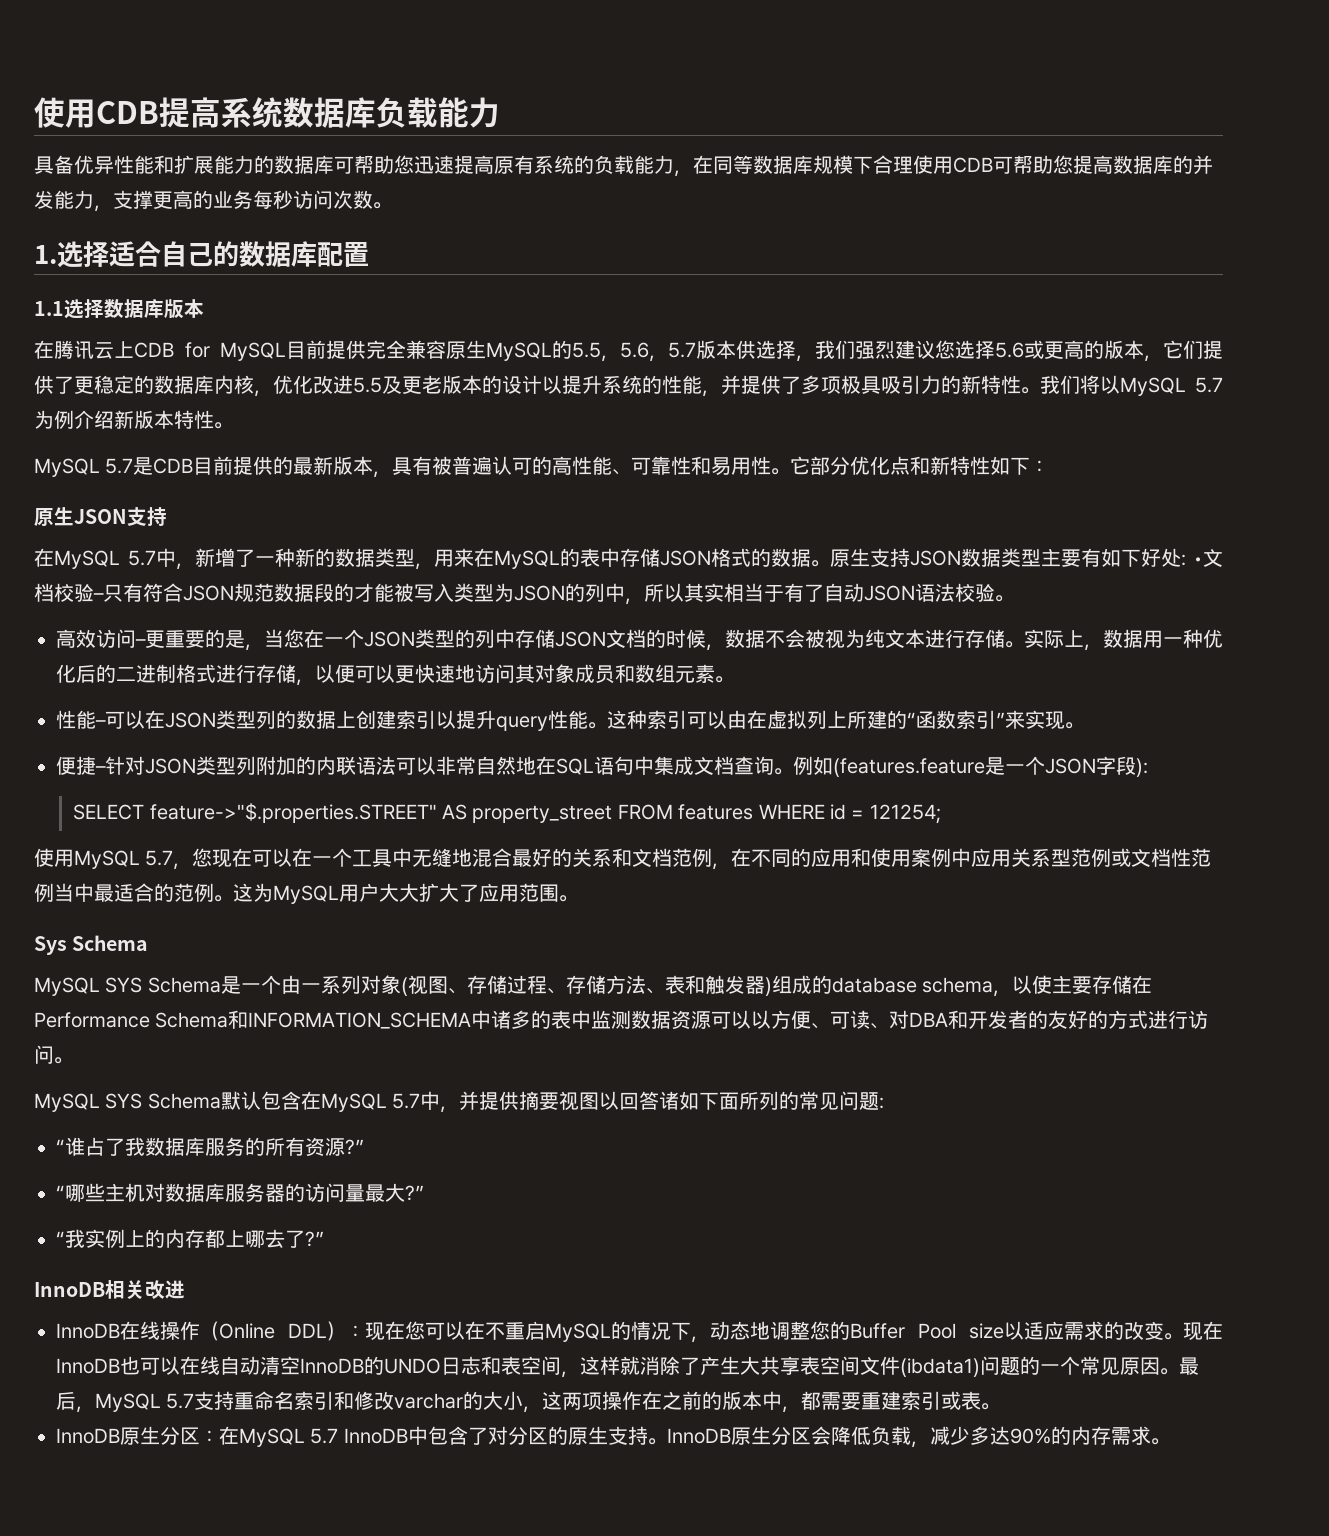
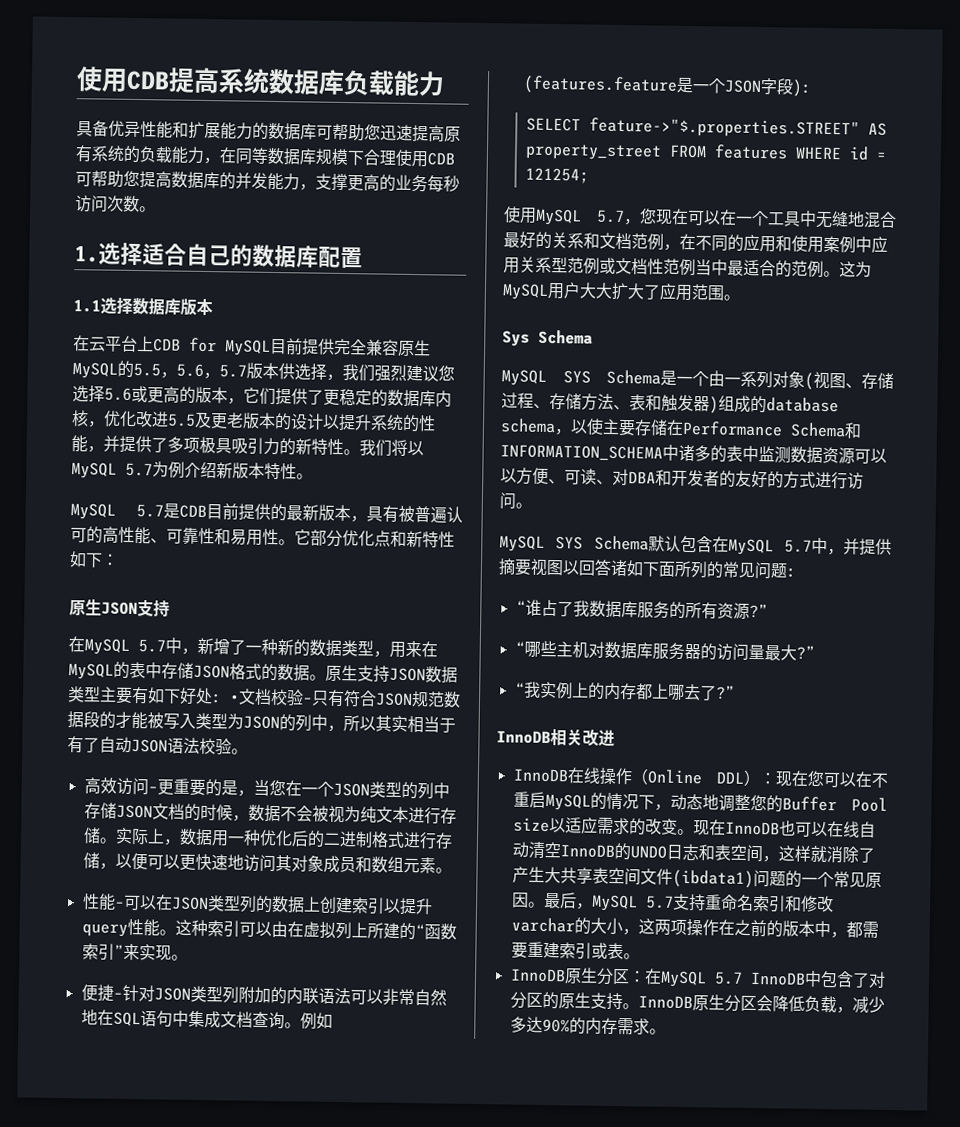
- 在腾讯云上CDB for MySQL目前提供完全兼容原生MySQL的5.5，5.6，5.7版本供选择，我们强烈建议您选择5.6或更高的版本，它们提供了更稳定的数据库内核，优化改进5.5及更老版本的设计以提升系统的性能，并提供了多项极具吸引力的新特性。
+ 在云平台上CDB for MySQL目前提供完全兼容原生MySQL的5.5，5.6，5.7版本供选择，我们强烈建议您选择5.6或更高的版本，它们提供了更稳定的数据库内核，优化改进5.5及更老版本的设计以提升系统的性能，并提供了多项极具吸引力的新特性。

